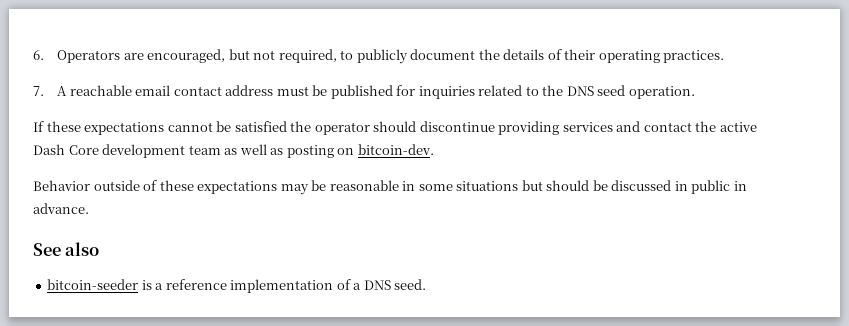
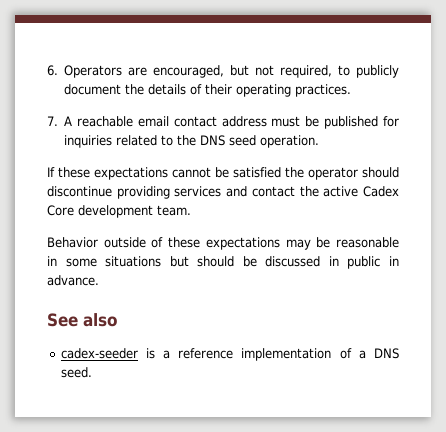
- If these expectations cannot be satisfied the operator should discontinue providing services and contact the active Dash Core development team as well as posting on bitcoin-dev.
+ If these expectations cannot be satisfied the operator should discontinue providing services and contact the active Cadex Core development team.
- bitcoin-seeder is a reference implementation of a DNS seed.
+ cadex-seeder is a reference implementation of a DNS seed.

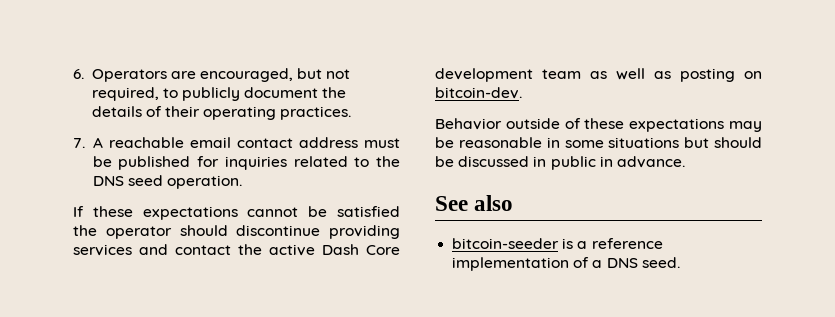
- If these expectations cannot be satisfied the operator should discontinue providing services and contact the active Cadex Core development team.
+ If these expectations cannot be satisfied the operator should discontinue providing services and contact the active Dash Core development team as well as posting on bitcoin-dev.
- cadex-seeder is a reference implementation of a DNS seed.
+ bitcoin-seeder is a reference implementation of a DNS seed.

